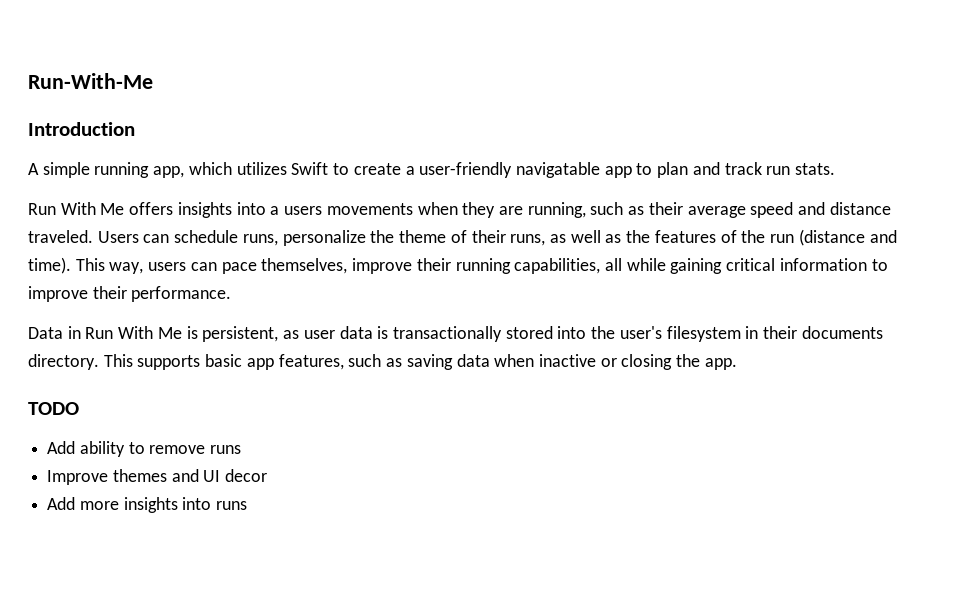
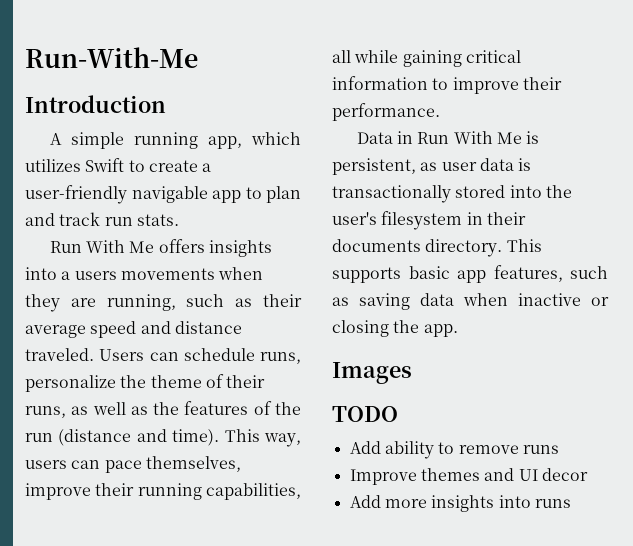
- A simple running app, which utilizes Swift to create a user-friendly navigatable app to plan and track run stats.
+ A simple running app, which utilizes Swift to create a user-friendly navigable app to plan and track run stats.
+ Images

